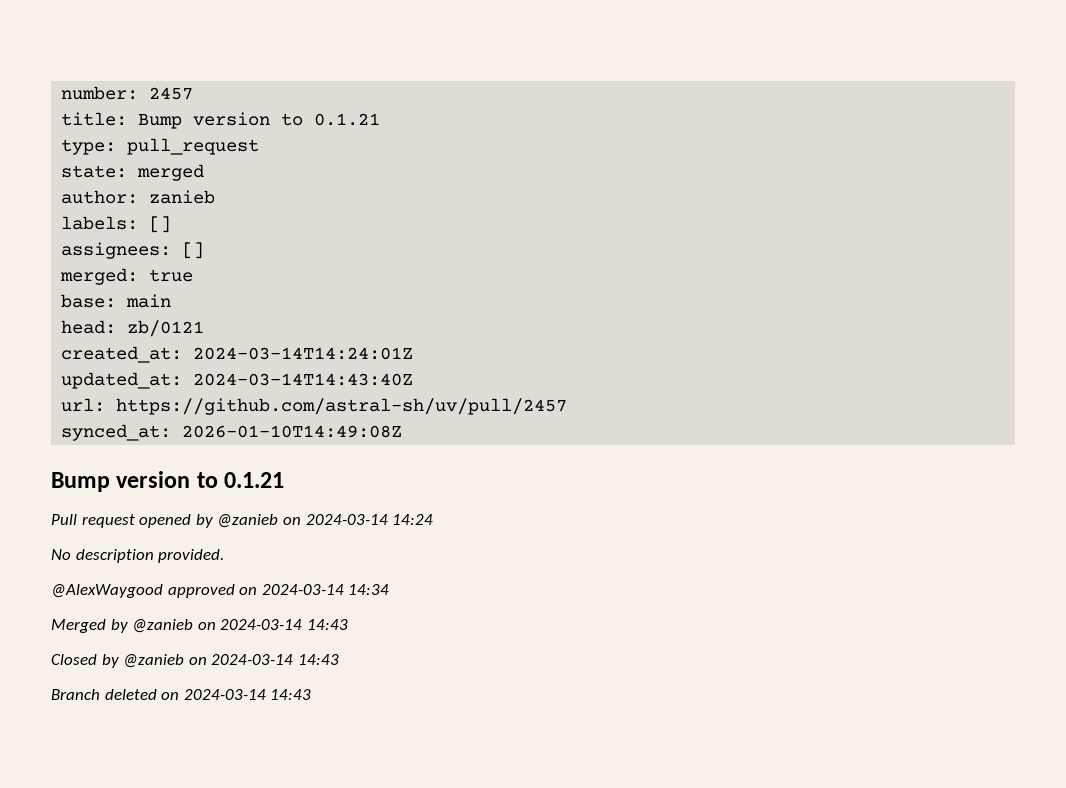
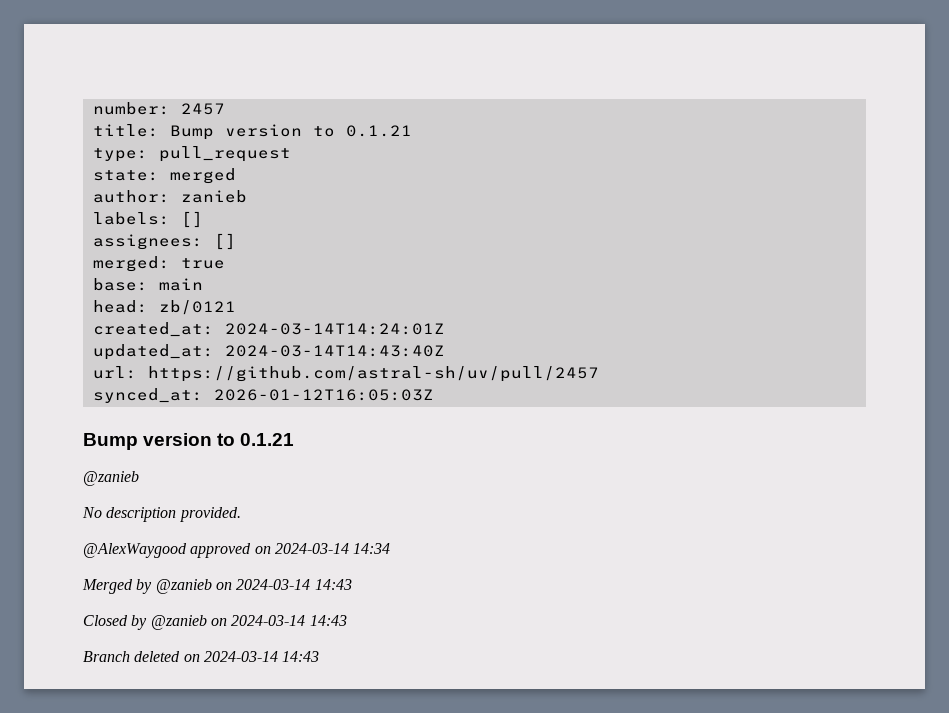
- synced_at: 2026-01-10T14:49:08Z
+ synced_at: 2026-01-12T16:05:03Z
  Bump version to 0.1.21
- Pull request opened by @zanieb on 2024-03-14 14:24
+ @zanieb

